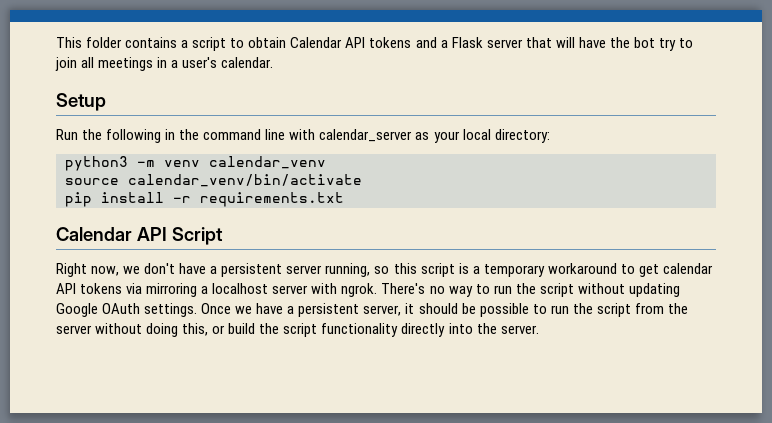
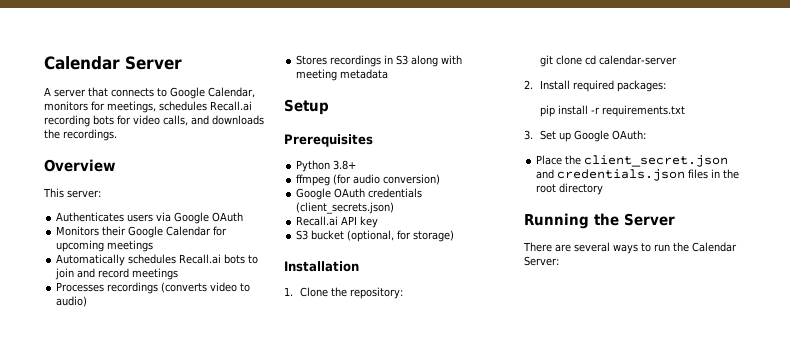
- This folder contains a script to obtain Calendar API tokens and a Flask server that will have the bot try to join all meetings in a user's calendar.
+ Calendar Server
+ A server that connects to Google Calendar, monitors for meetings, schedules Recall.ai recording bots for video calls, and downloads the recordings.
+ Overview
+ This server:
+ Authenticates users via Google OAuth
+ Monitors their Google Calendar for upcoming meetings
+ Automatically schedules Recall.ai bots to join and record meetings
+ Processes recordings (converts video to audio)
+ Stores recordings in S3 along with meeting metadata
  Setup
- Run the following in the command line with calendar_server as your local directory:
- python3 -m venv calendar_venv
- source calendar_venv/bin/activate
+ Prerequisites
+ Python 3.8+
+ ffmpeg (for audio conversion)
+ Google OAuth credentials (client_secrets.json)
+ Recall.ai API key
+ S3 bucket (optional, for storage)
+ Installation
+ 1. Clone the repository:
+ git clone cd calendar-server
+ 2. Install required packages:
  pip install -r requirements.txt
- Calendar API Script
- Right now, we don't have a persistent server running, so this script is a temporary workaround to get calendar API tokens via mirroring a localhost server with ngrok. There's no way to run the script without updating Google OAuth settings. Once we have a persistent server, it should be possible to run the script from the server without doing this, or build the script functionality directly into the server.
+ 3. Set up Google OAuth:
+ Place the client_secret.json and credentials.json files in the root directory
+ Running the Server
+ There are several ways to run the Calendar Server:

